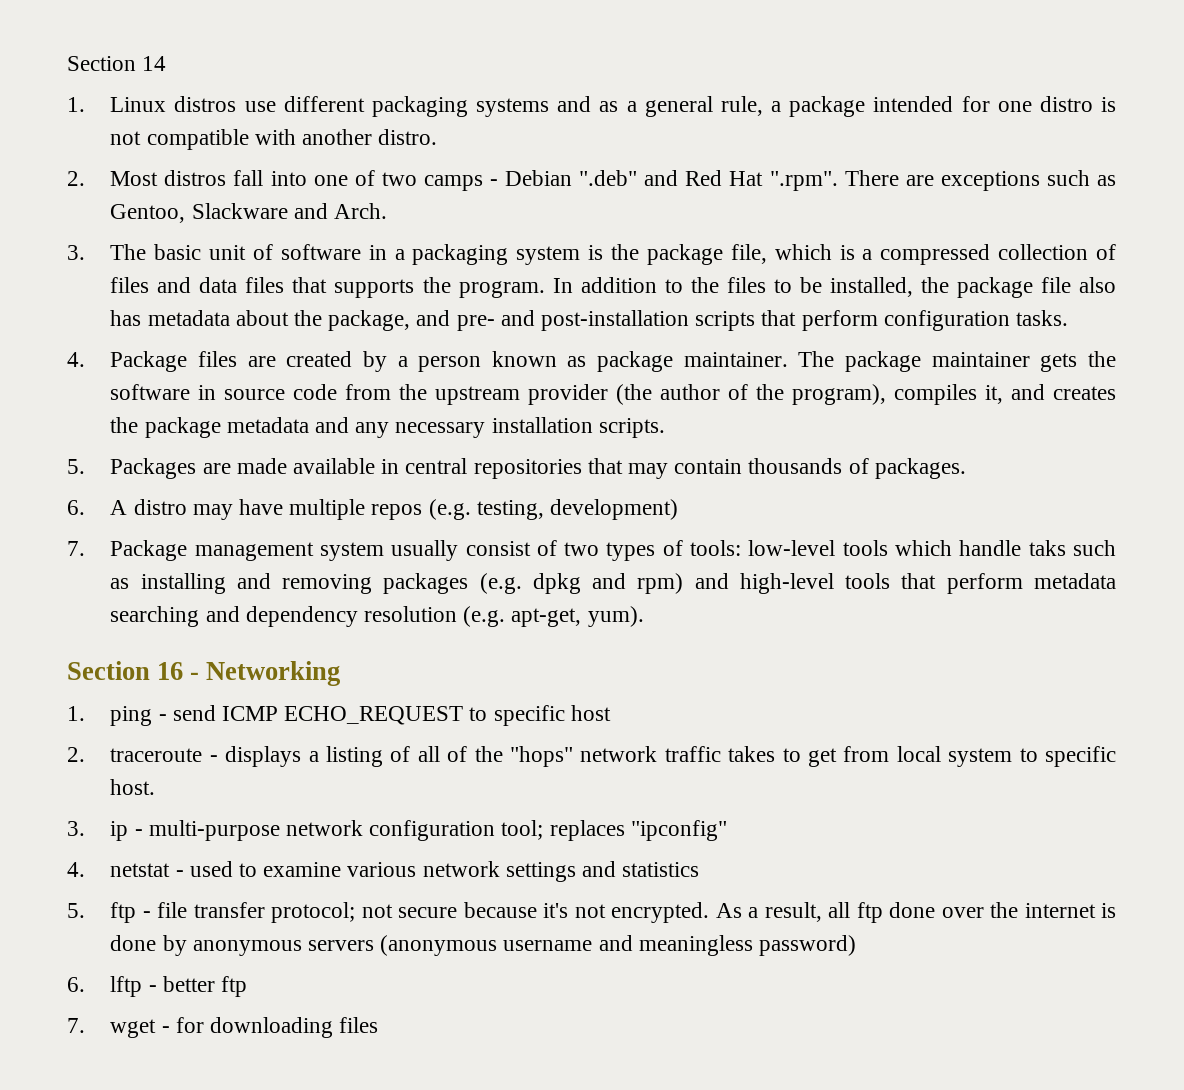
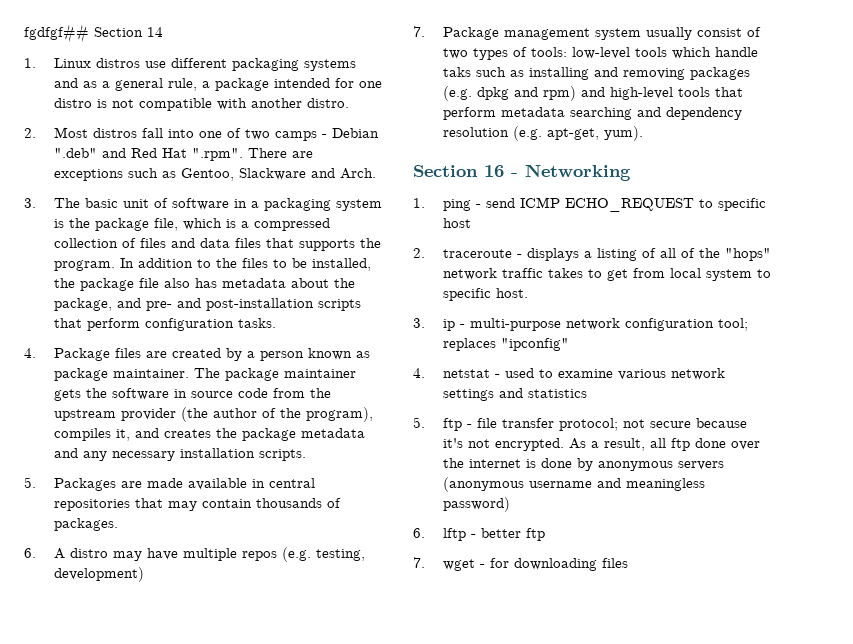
- Section 14
+ fgdfgf## Section 14

